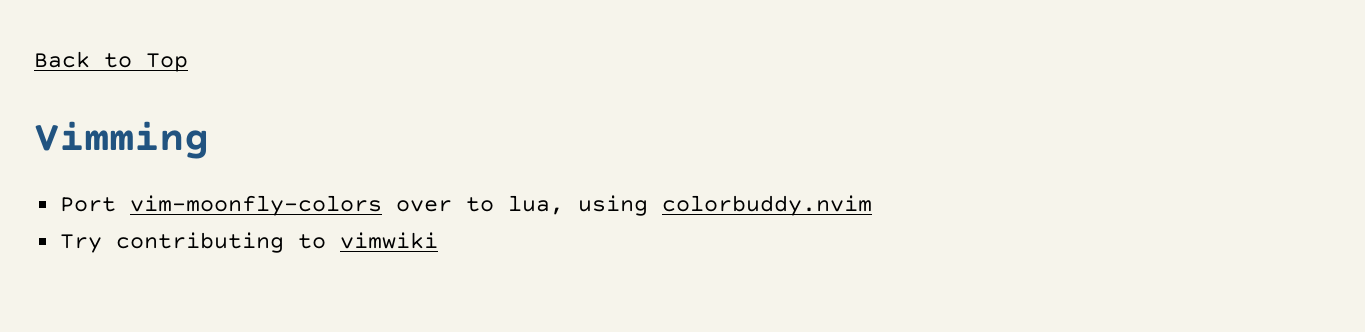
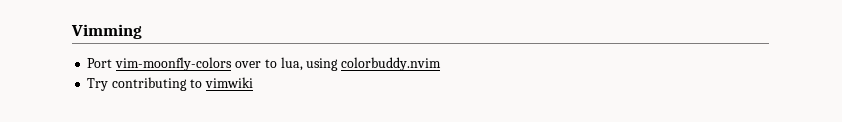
- Back to Top

